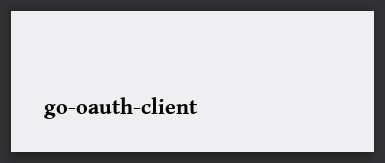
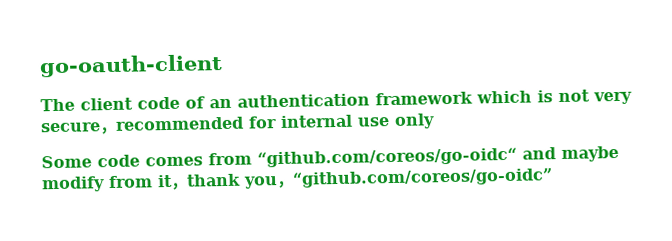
+ The client code of an authentication framework which is not very secure，recommended for internal use only
+ Some code comes from “github.com/coreos/go-oidc“ and maybe modify from it，thank you，“github.com/coreos/go-oidc”

